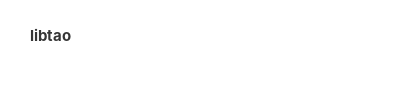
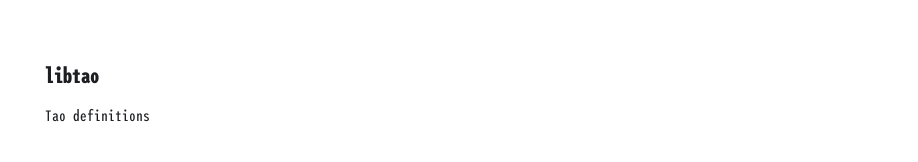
+ Tao definitions

